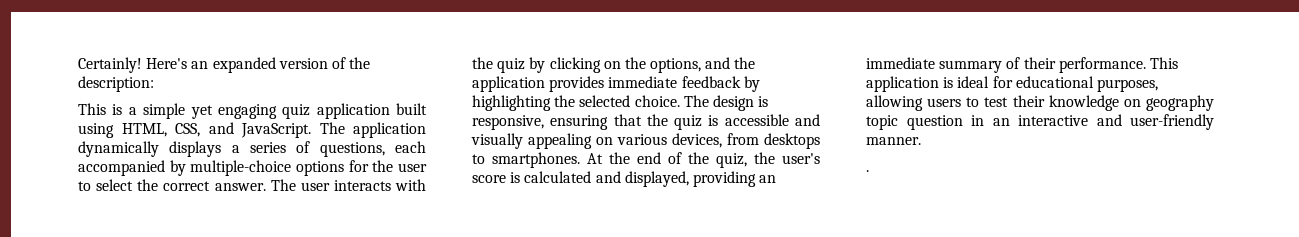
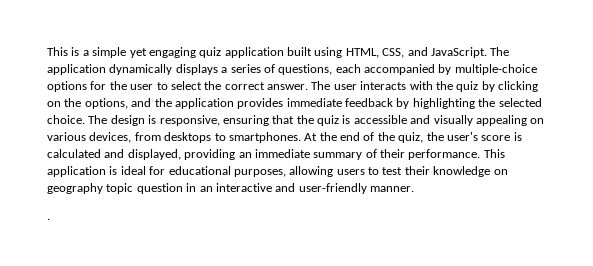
- Certainly! Here's an expanded version of the description:

